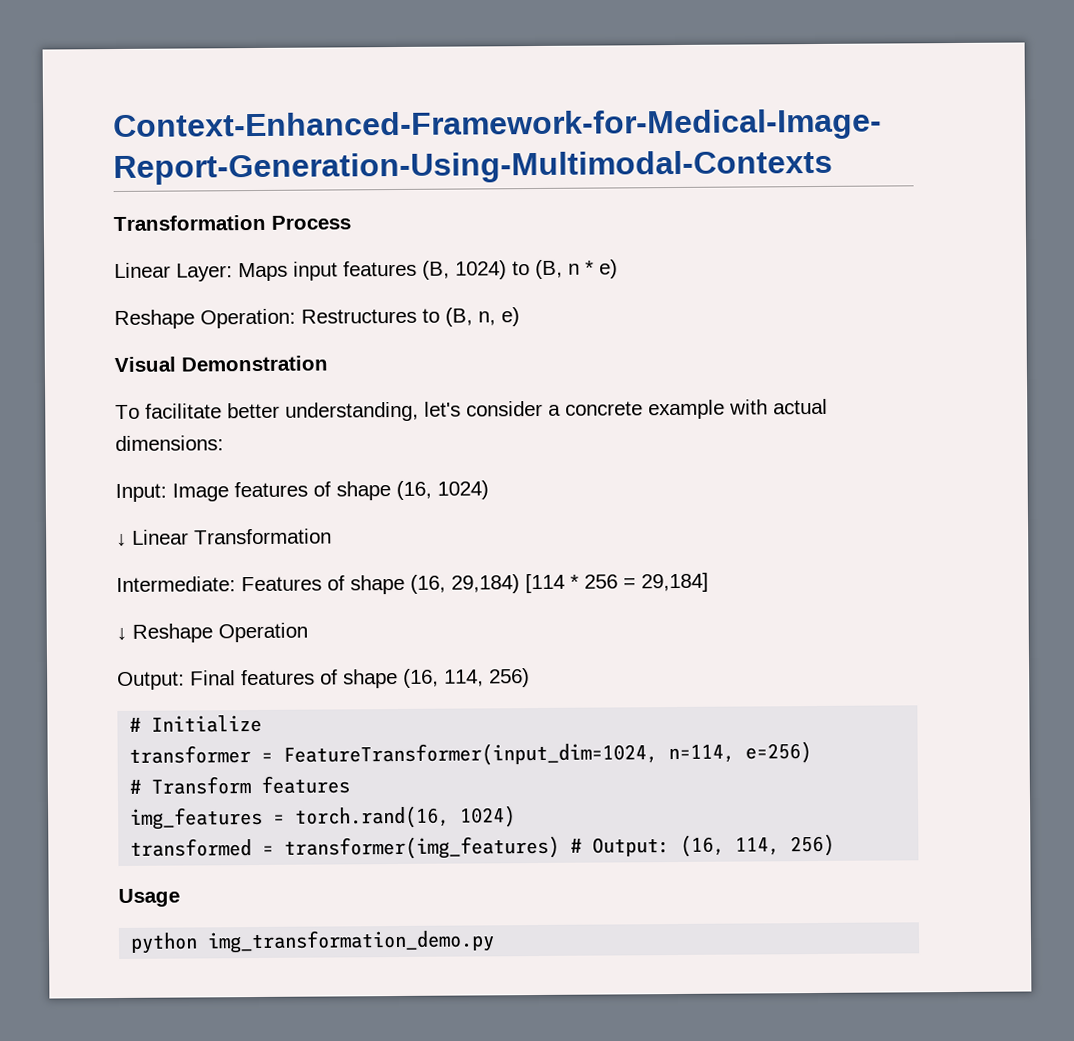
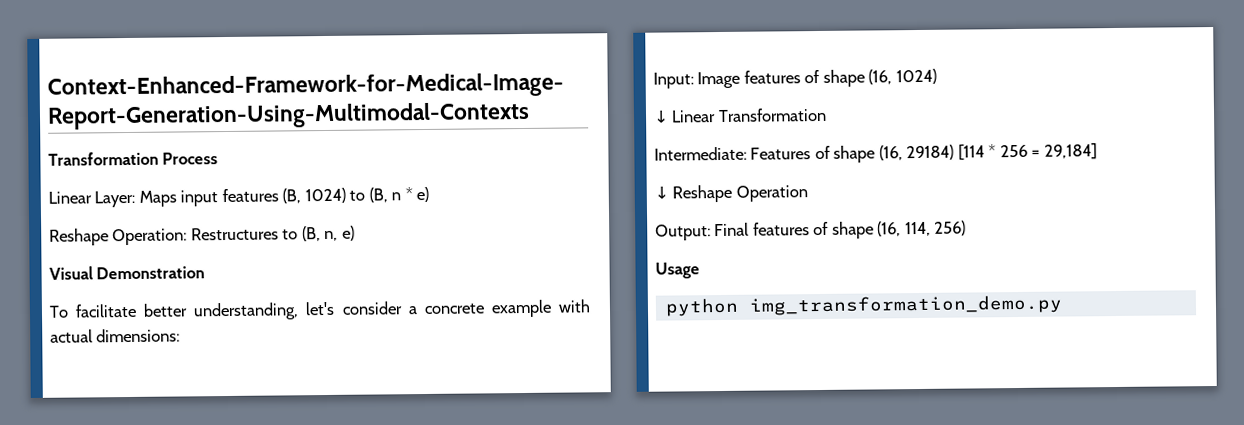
- Intermediate: Features of shape (16, 29,184) [114 * 256 = 29,184]
+ Intermediate: Features of shape (16, 29184) [114 * 256 = 29,184]
- # Initialize
- transformer = FeatureTransformer(input_dim=1024, n=114, e=256)
- # Transform features
- img_features = torch.rand(16, 1024)
- transformed = transformer(img_features) # Output: (16, 114, 256)

